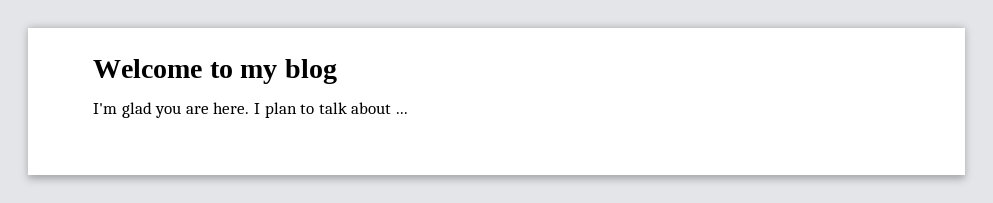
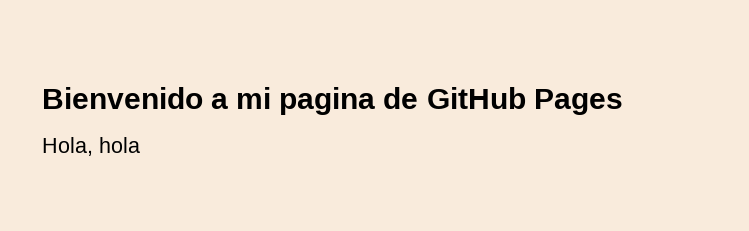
- Welcome to my blog
- I'm glad you are here. I plan to talk about ...
+ Bienvenido a mi pagina de GitHub Pages
+ Hola, hola

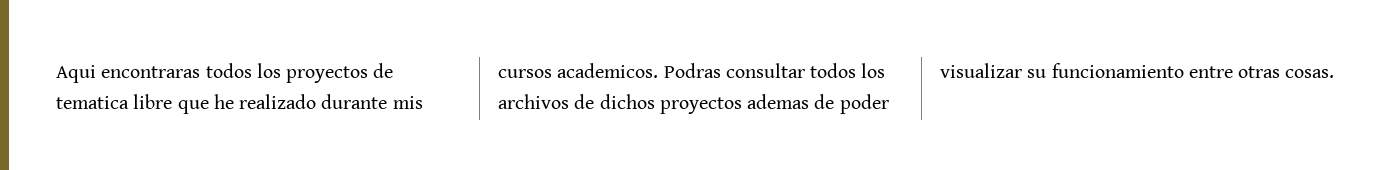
- Bienvenido a mi pagina de GitHub Pages
- Hola, hola
+ Aqui encontraras todos los proyectos de tematica libre que he realizado durante mis cursos academicos. Podras consultar todos los archivos de dichos proyectos ademas de poder visualizar su funcionamiento entre otras cosas.

